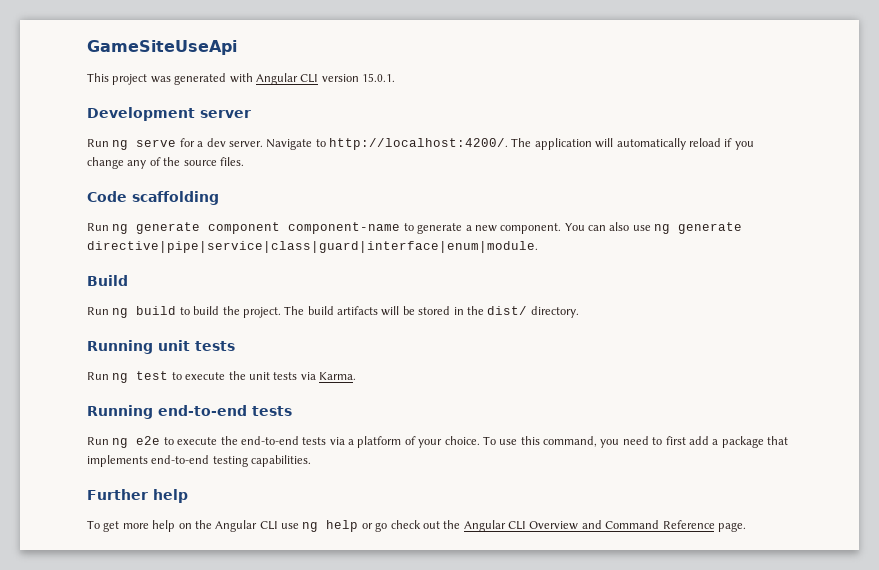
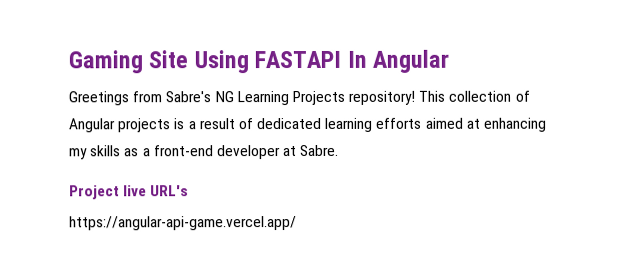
- GameSiteUseApi
- This project was generated with Angular CLI version 15.0.1.
- Development server
- Run ng serve for a dev server. Navigate to http://localhost:4200/. The application will automatically reload if you change any of the source files.
- Code scaffolding
- Run ng generate component component-name to generate a new component. You can also use ng generate directive|pipe|service|class|guard|interface|enum|module.
- Build
- Run ng build to build the project. The build artifacts will be stored in the dist/ directory.
- Running unit tests
- Run ng test to execute the unit tests via Karma.
- Running end-to-end tests
- Run ng e2e to execute the end-to-end tests via a platform of your choice. To use this command, you need to first add a package that implements end-to-end testing capabilities.
- Further help
- To get more help on the Angular CLI use ng help or go check out the Angular CLI Overview and Command Reference page.
+ Gaming Site Using FASTAPI In Angular
+ Greetings from Sabre's NG Learning Projects repository! This collection of Angular projects is a result of dedicated learning efforts aimed at enhancing my skills as a front-end developer at Sabre.
+ Project live URL's
+ https://angular-api-game.vercel.app/

